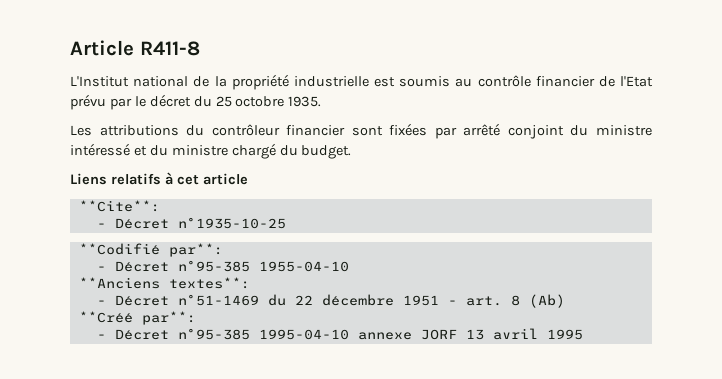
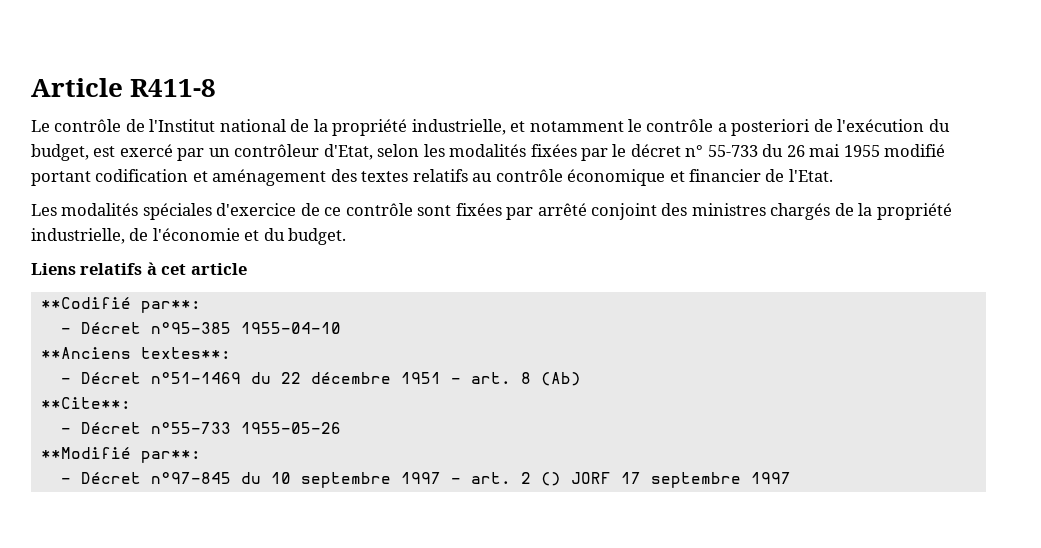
- L'Institut national de la propriété industrielle est soumis au contrôle financier de l'Etat prévu par le décret du 25 octobre 1935.
- Les attributions du contrôleur financier sont fixées par arrêté conjoint du ministre intéressé et du ministre chargé du budget.
+ Le contrôle de l'Institut national de la propriété industrielle, et notamment le contrôle a posteriori de l'exécution du budget, est exercé par un contrôleur d'Etat, selon les modalités fixées par le décret n° 55-733 du 26 mai 1955 modifié portant codification et aménagement des textes relatifs au contrôle économique et financier de l'Etat.
+ Les modalités spéciales d'exercice de ce contrôle sont fixées par arrêté conjoint des ministres chargés de la propriété industrielle, de l'économie et du budget.
- **Cite**:
- - Décret n°1935-10-25
- **Créé par**:
- - Décret n°95-385 1995-04-10 annexe JORF 13 avril 1995
+ **Cite**:
+ - Décret n°55-733 1955-05-26
+ **Modifié par**:
+ - Décret n°97-845 du 10 septembre 1997 - art. 2 () JORF 17 septembre 1997

